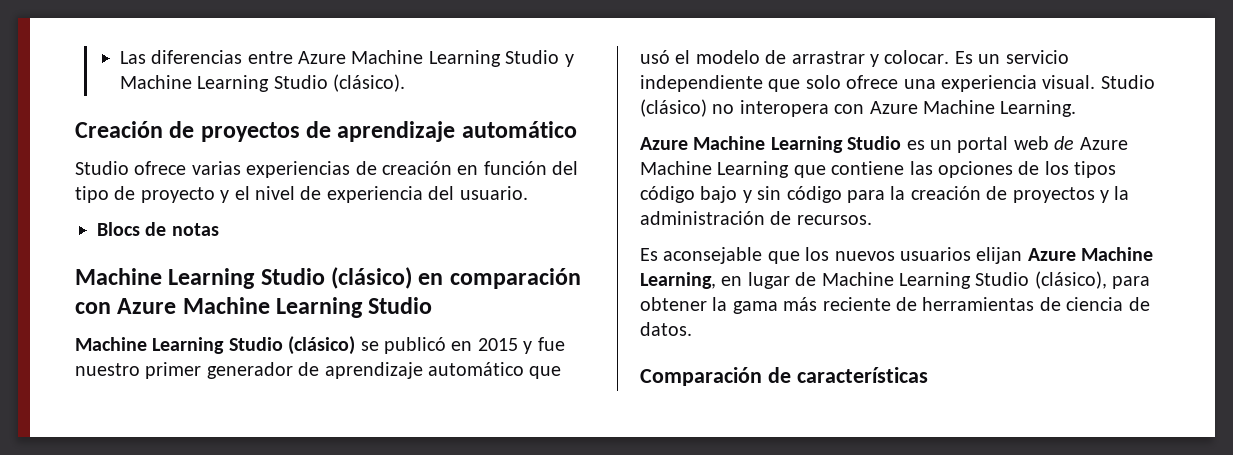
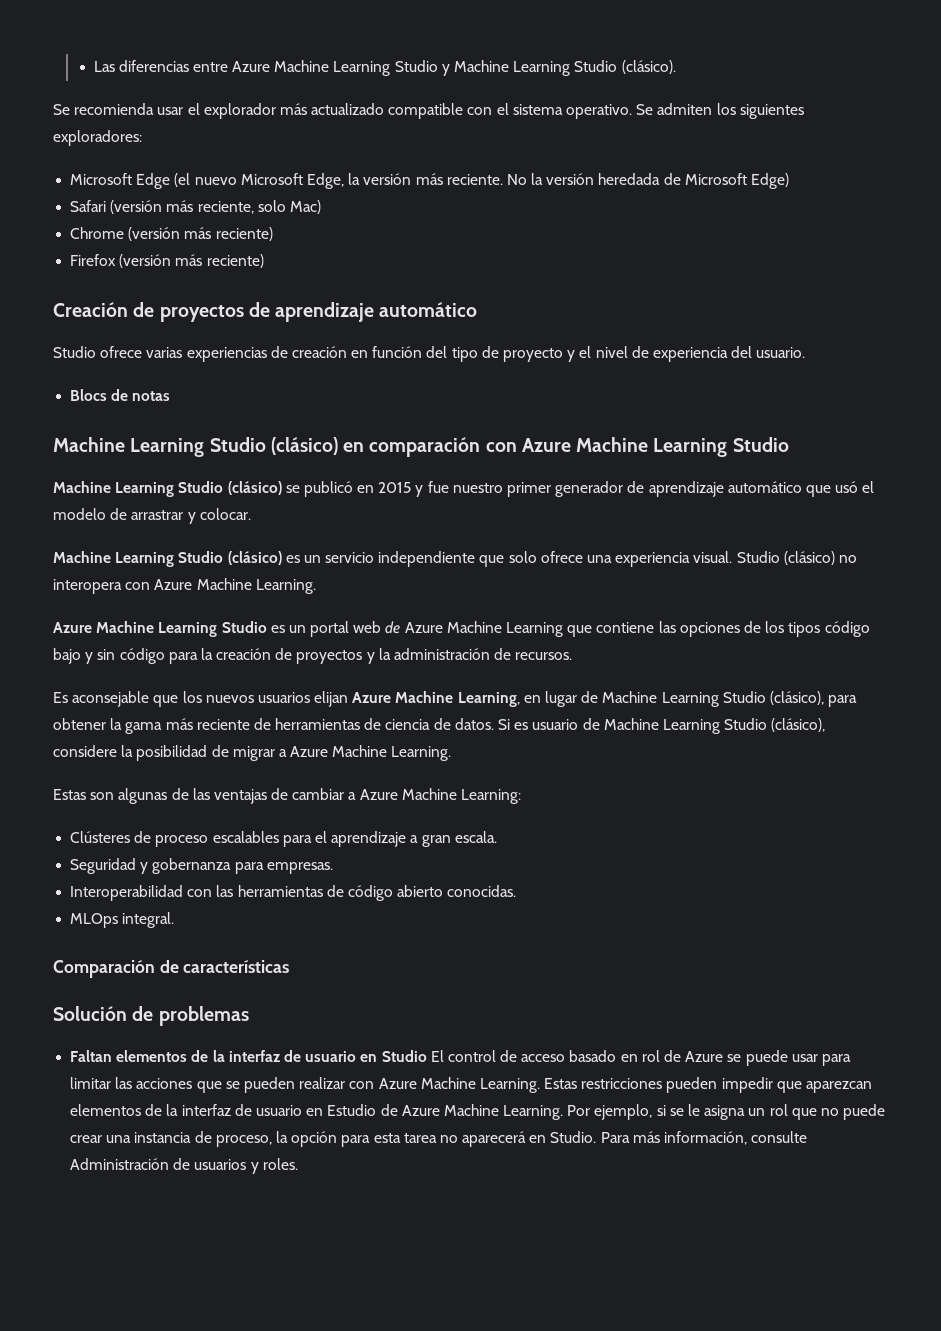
+ Se recomienda usar el explorador más actualizado compatible con el sistema operativo. Se admiten los siguientes exploradores:
+ Microsoft Edge (el nuevo Microsoft Edge, la versión más reciente. No la versión heredada de Microsoft Edge)
+ Safari (versión más reciente, solo Mac)
+ Chrome (versión más reciente)
+ Firefox (versión más reciente)
- Machine Learning Studio (clásico) se publicó en 2015 y fue nuestro primer generador de aprendizaje automático que usó el modelo de arrastrar y colocar. Es un servicio independiente que solo ofrece una experiencia visual.
+ Machine Learning Studio (clásico) se publicó en 2015 y fue nuestro primer generador de aprendizaje automático que usó el modelo de arrastrar y colocar.
+ Machine Learning Studio (clásico) es un servicio independiente que solo ofrece una experiencia visual.
- Es aconsejable que los nuevos usuarios elijan Azure Machine Learning, en lugar de Machine Learning Studio (clásico), para obtener la gama más reciente de herramientas de ciencia de datos.
+ Es aconsejable que los nuevos usuarios elijan Azure Machine Learning, en lugar de Machine Learning Studio (clásico), para obtener la gama más reciente de herramientas de ciencia de datos. Si es usuario de Machine Learning Studio (clásico), considere la posibilidad de migrar a Azure Machine Learning.
+ Estas son algunas de las ventajas de cambiar a Azure Machine Learning:
+ Clústeres de proceso escalables para el aprendizaje a gran escala.
+ Seguridad y gobernanza para empresas.
+ Interoperabilidad con las herramientas de código abierto conocidas.
+ MLOps integral.
  Comparación de características
+ Solución de problemas
+ Faltan elementos de la interfaz de usuario en Studio El control de acceso basado en rol de Azure se puede usar para limitar las acciones que se pueden realizar con Azure Machine Learning. Estas restricciones pueden impedir que aparezcan elementos de la interfaz de usuario en Estudio de Azure Machine Learning. Por ejemplo, si se le asigna un rol que no puede crear una instancia de proceso, la opción para esta tarea no aparecerá en Studio. Para más información, consulte Administración de usuarios y roles.

